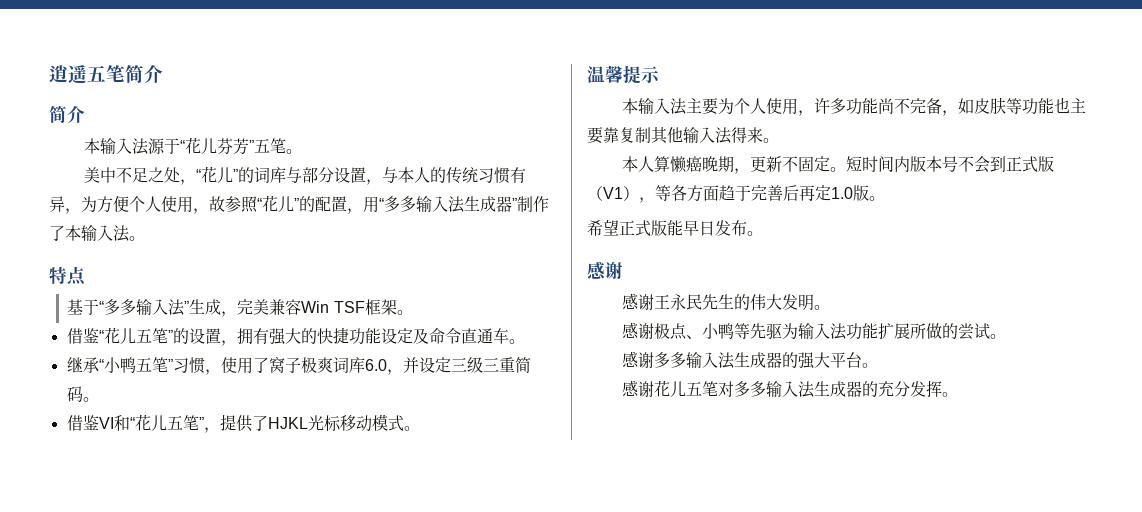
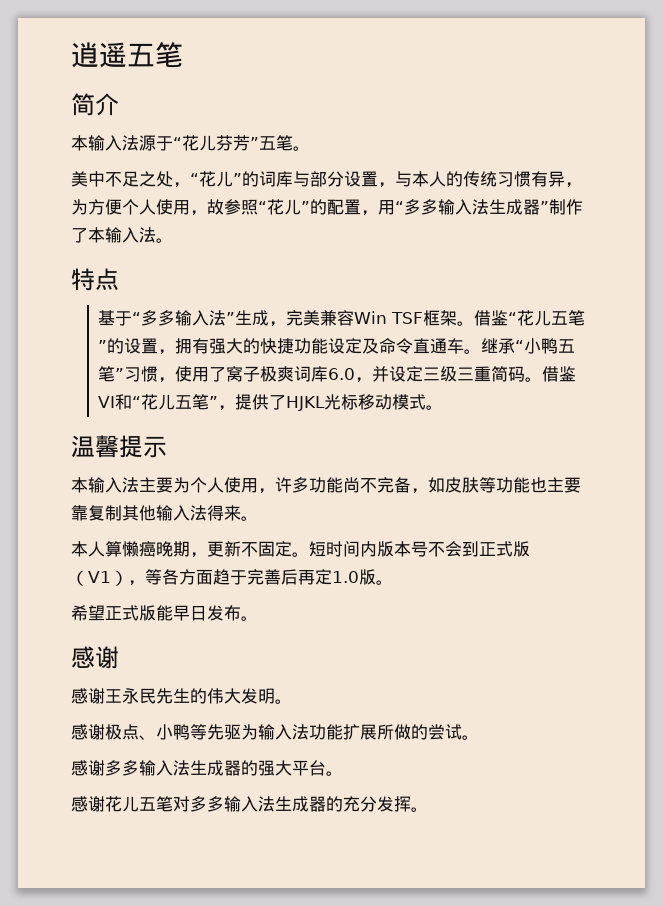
- 逍遥五笔简介
+ 逍遥五笔
- 基于“多多输入法”生成，完美兼容Win TSF框架。
- 借鉴“花儿五笔”的设置，拥有强大的快捷功能设定及命令直通车。
- 继承“小鸭五笔”习惯，使用了窝子极爽词库6.0，并设定三级三重简码。
- 借鉴VI和“花儿五笔”，提供了HJKL光标移动模式。
+ 基于“多多输入法”生成，完美兼容Win TSF框架。借鉴“花儿五笔”的设置，拥有强大的快捷功能设定及命令直通车。继承“小鸭五笔”习惯，使用了窝子极爽词库6.0，并设定三级三重简码。借鉴VI和“花儿五笔”，提供了HJKL光标移动模式。

